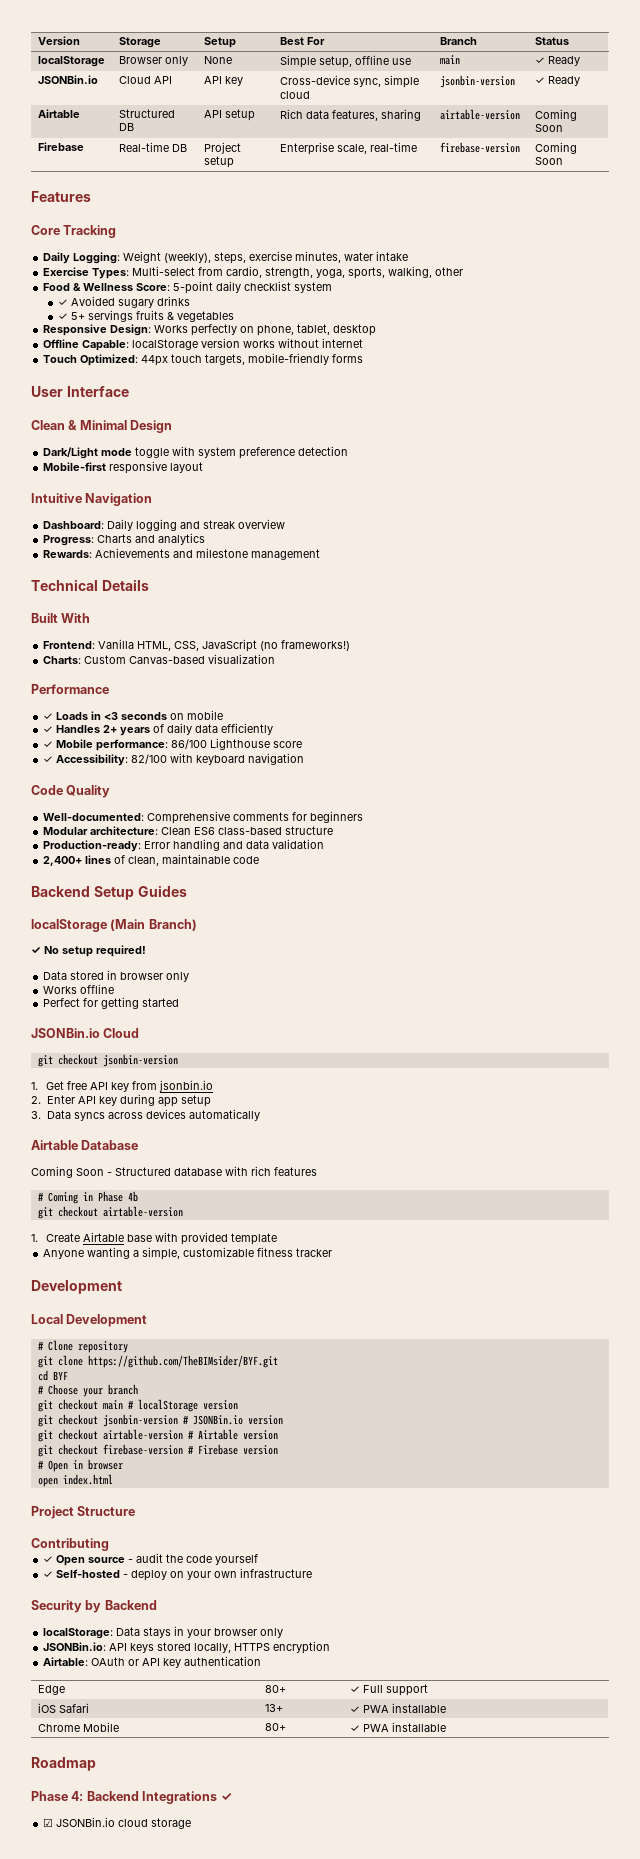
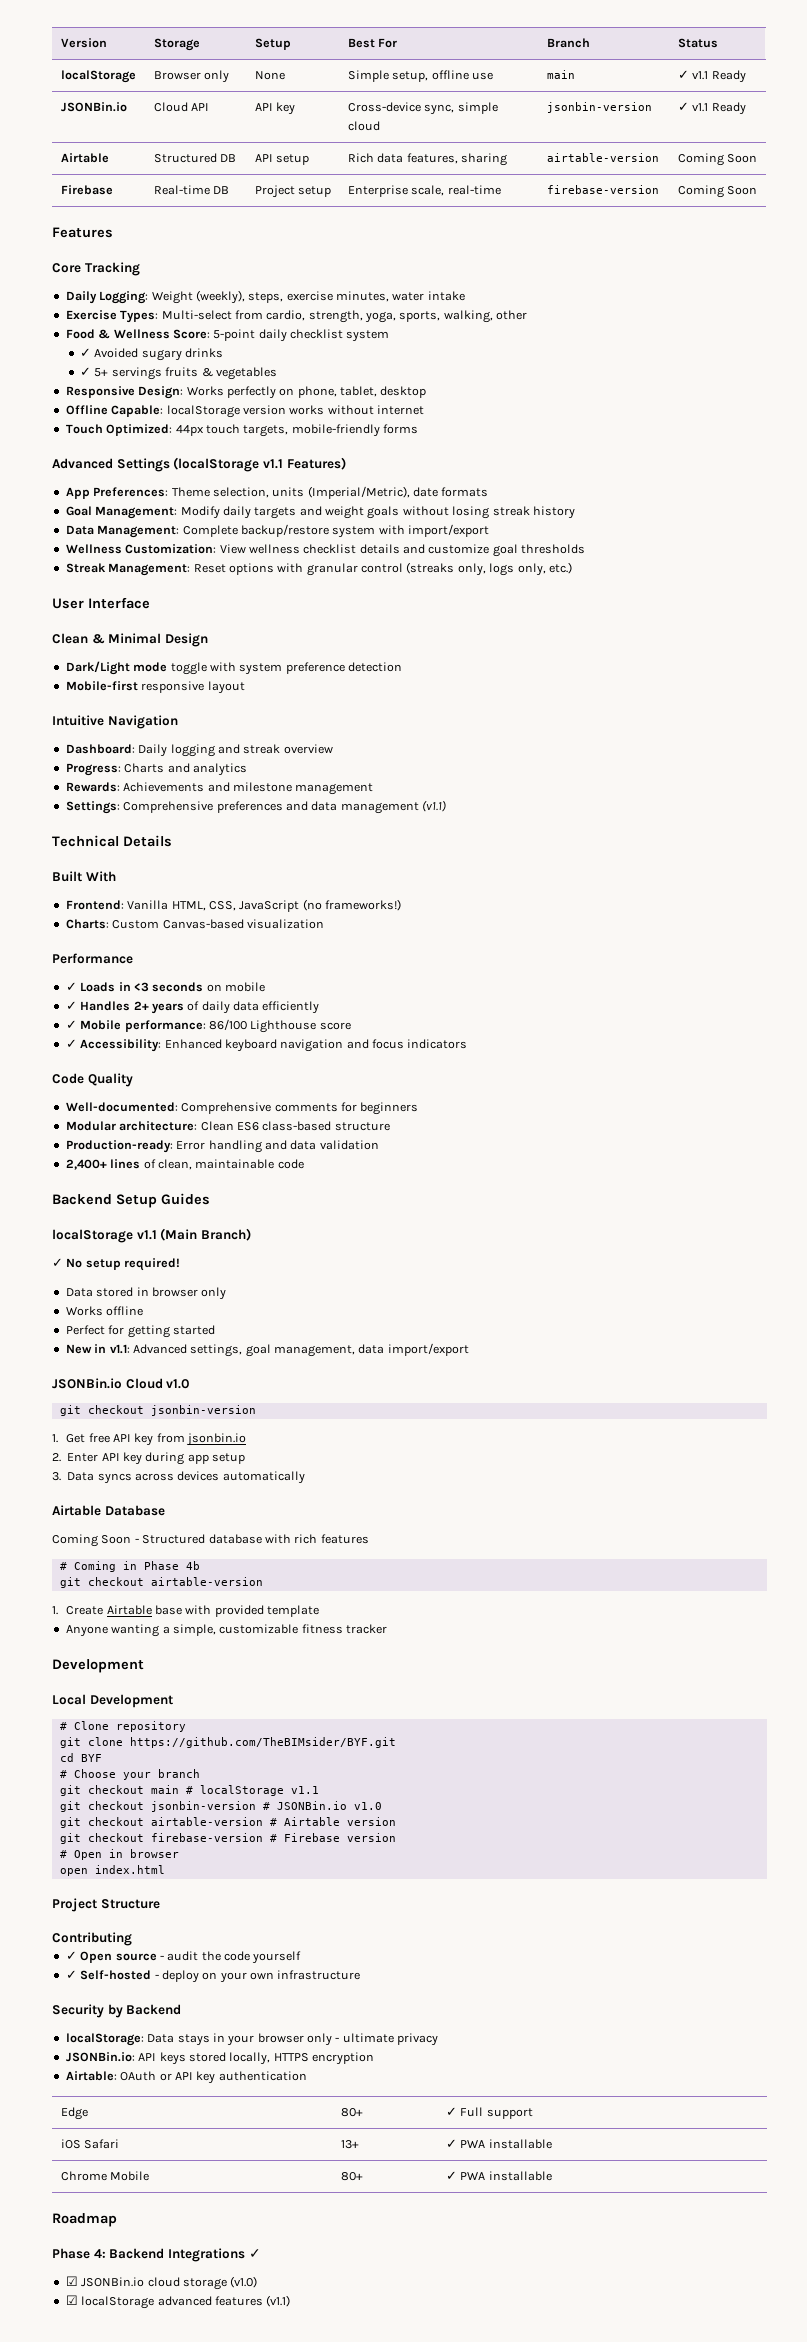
- localStorage | Browser only | None | Simple setup, offline use | main | ✓ Ready
+ localStorage | Browser only | None | Simple setup, offline use | main | ✓ v1.1 Ready
- JSONBin.io | Cloud API | API key | Cross-device sync, simple cloud | jsonbin-version | ✓ Ready
+ JSONBin.io | Cloud API | API key | Cross-device sync, simple cloud | jsonbin-version | ✓ v1.1 Ready
+ Advanced Settings (localStorage v1.1 Features)
+ App Preferences: Theme selection, units (Imperial/Metric), date formats
+ Goal Management: Modify daily targets and weight goals without losing streak history
+ Data Management: Complete backup/restore system with import/export
+ Wellness Customization: View wellness checklist details and customize goal thresholds
+ Streak Management: Reset options with granular control (streaks only, logs only, etc.)
+ Settings: Comprehensive preferences and data management (v1.1)
- ✓ Accessibility: 82/100 with keyboard navigation
+ ✓ Accessibility: Enhanced keyboard navigation and focus indicators
- localStorage (Main Branch)
+ localStorage v1.1 (Main Branch)
+ New in v1.1: Advanced settings, goal management, data import/export
- JSONBin.io Cloud
+ JSONBin.io Cloud v1.0
- git checkout main # localStorage version
+ git checkout main # localStorage v1.1
- git checkout jsonbin-version # JSONBin.io version
+ git checkout jsonbin-version # JSONBin.io v1.0
- localStorage: Data stays in your browser only
+ localStorage: Data stays in your browser only - ultimate privacy
- ☑ JSONBin.io cloud storage
+ ☑ JSONBin.io cloud storage (v1.0)
+ ☑ localStorage advanced features (v1.1)

